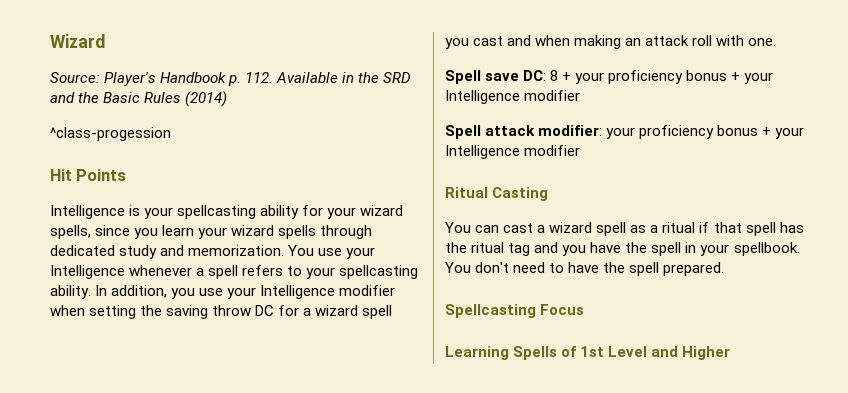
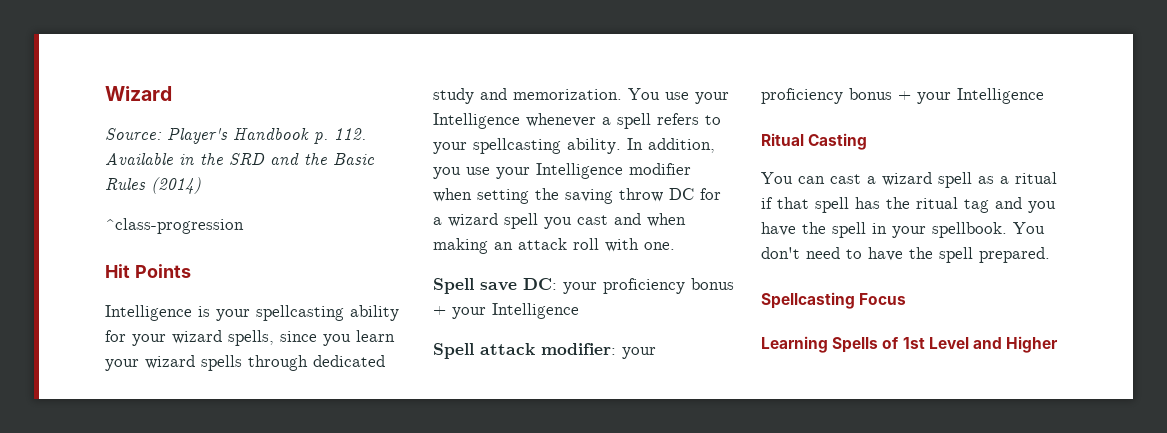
- ^class-progession
+ ^class-progression
- Spell save DC: 8 + your proficiency bonus + your Intelligence modifier
+ Spell save DC: your proficiency bonus + your Intelligence
- Spell attack modifier: your proficiency bonus + your Intelligence modifier
+ Spell attack modifier: your proficiency bonus + your Intelligence

